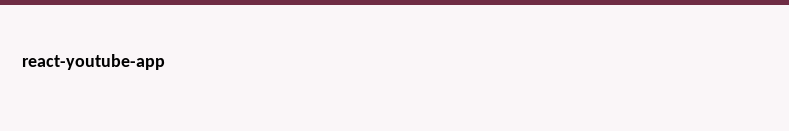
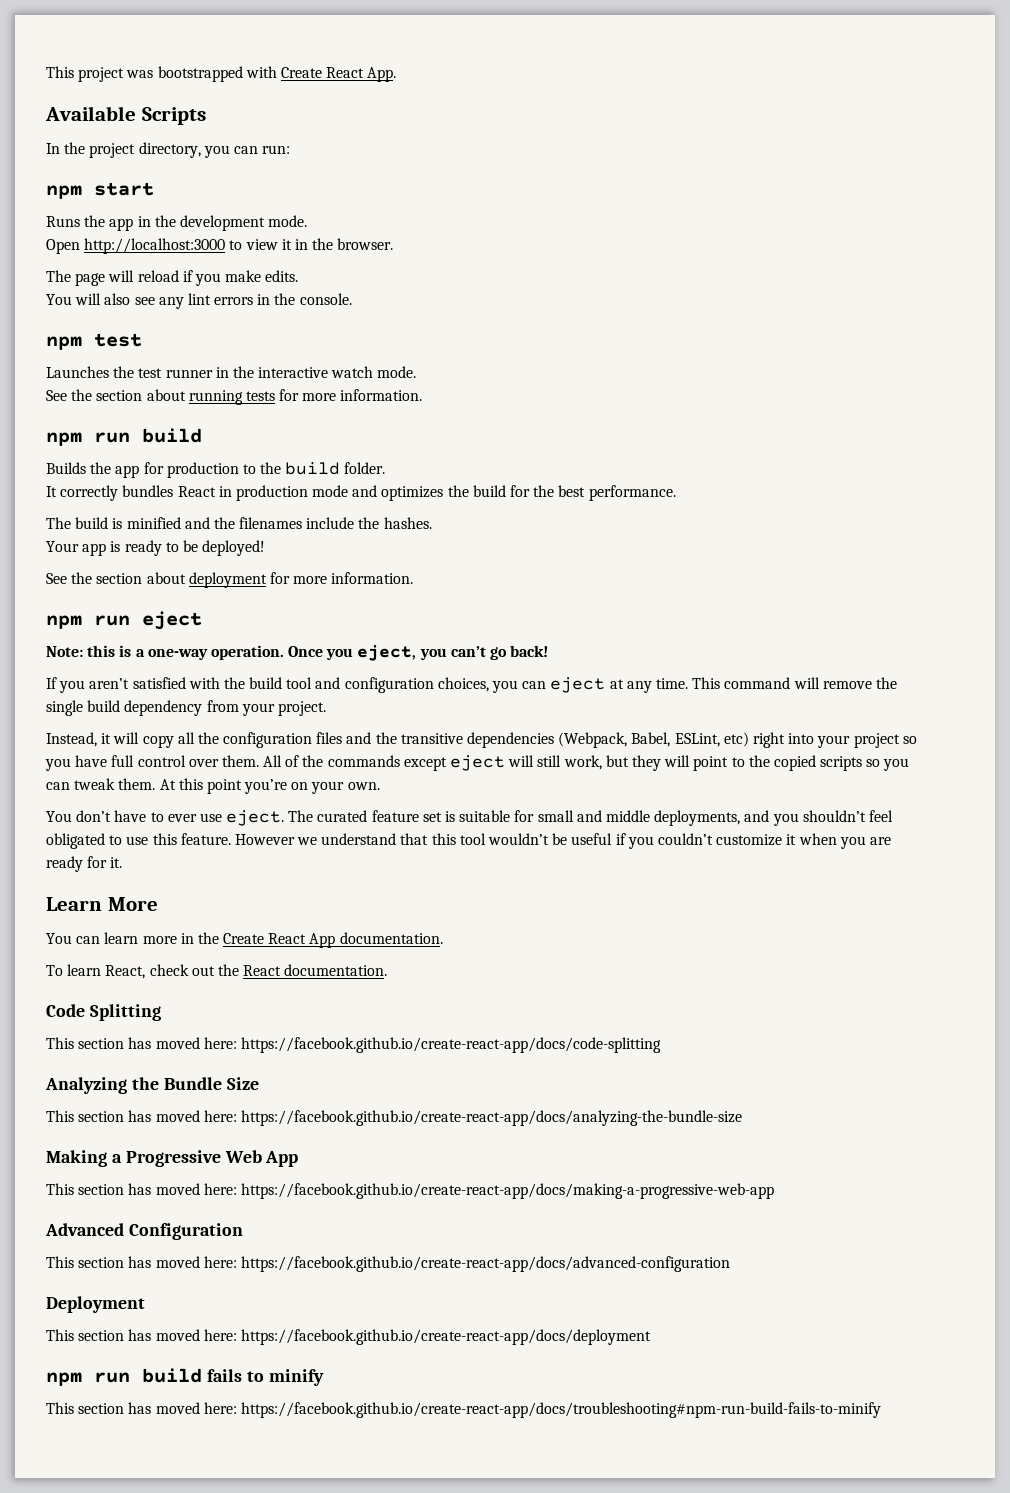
- react-youtube-app
+ This project was bootstrapped with Create React App.
+ Available Scripts
+ In the project directory, you can run:
+ npm start
+ Runs the app in the development mode.
+ Open http://localhost:3000 to view it in the browser.
+ The page will reload if you make edits.
+ You will also see any lint errors in the console.
+ npm test
+ Launches the test runner in the interactive watch mode.
+ See the section about running tests for more information.
+ npm run build
+ Builds the app for production to the build folder.
+ It correctly bundles React in production mode and optimizes the build for the best performance.
+ The build is minified and the filenames include the hashes.
+ Your app is ready to be deployed!
+ See the section about deployment for more information.
+ npm run eject
+ Note: this is a one-way operation. Once you eject, you can’t go back!
+ If you aren’t satisfied with the build tool and configuration choices, you can eject at any time. This command will remove the single build dependency from your project.
+ Instead, it will copy all the configuration files and the transitive dependencies (Webpack, Babel, ESLint, etc) right into your project so you have full control over them. All of the commands except eject will still work, but they will point to the copied scripts so you can tweak them. At this point you’re on your own.
+ You don’t have to ever use eject. The curated feature set is suitable for small and middle deployments, and you shouldn’t feel obligated to use this feature. However we understand that this tool wouldn’t be useful if you couldn’t customize it when you are ready for it.
+ Learn More
+ You can learn more in the Create React App documentation.
+ To learn React, check out the React documentation.
+ Code Splitting
+ This section has moved here: https://facebook.github.io/create-react-app/docs/code-splitting
+ Analyzing the Bundle Size
+ This section has moved here: https://facebook.github.io/create-react-app/docs/analyzing-the-bundle-size
+ Making a Progressive Web App
+ This section has moved here: https://facebook.github.io/create-react-app/docs/making-a-progressive-web-app
+ Advanced Configuration
+ This section has moved here: https://facebook.github.io/create-react-app/docs/advanced-configuration
+ Deployment
+ This section has moved here: https://facebook.github.io/create-react-app/docs/deployment
+ npm run build fails to minify
+ This section has moved here: https://facebook.github.io/create-react-app/docs/troubleshooting#npm-run-build-fails-to-minify

